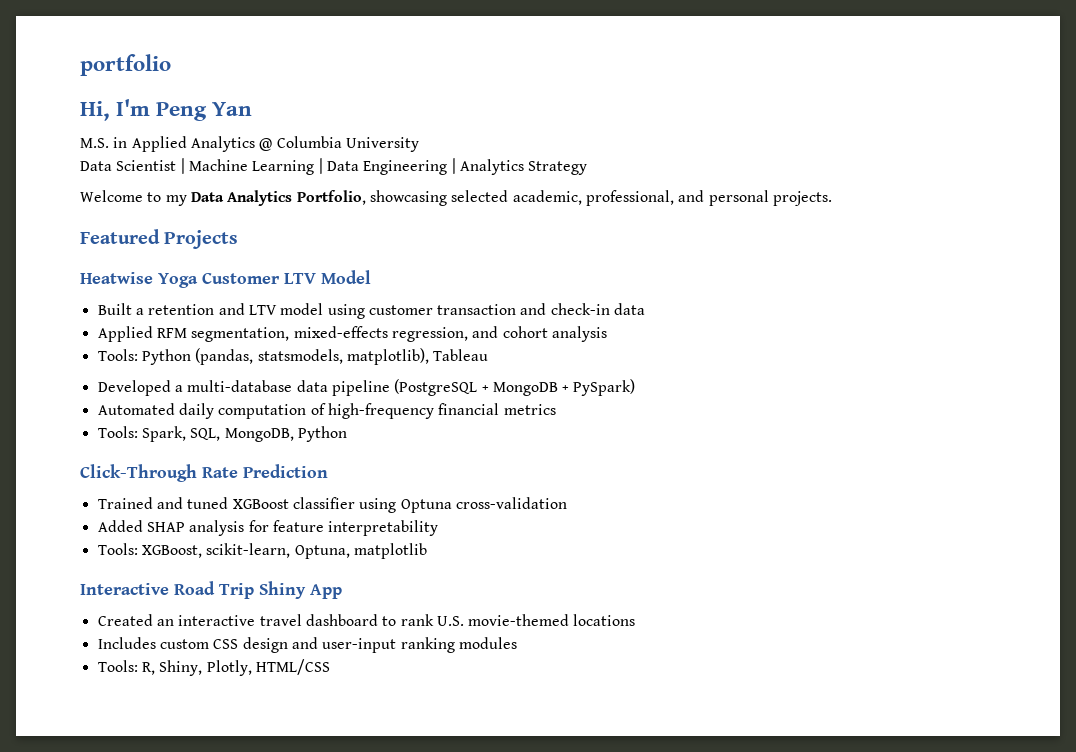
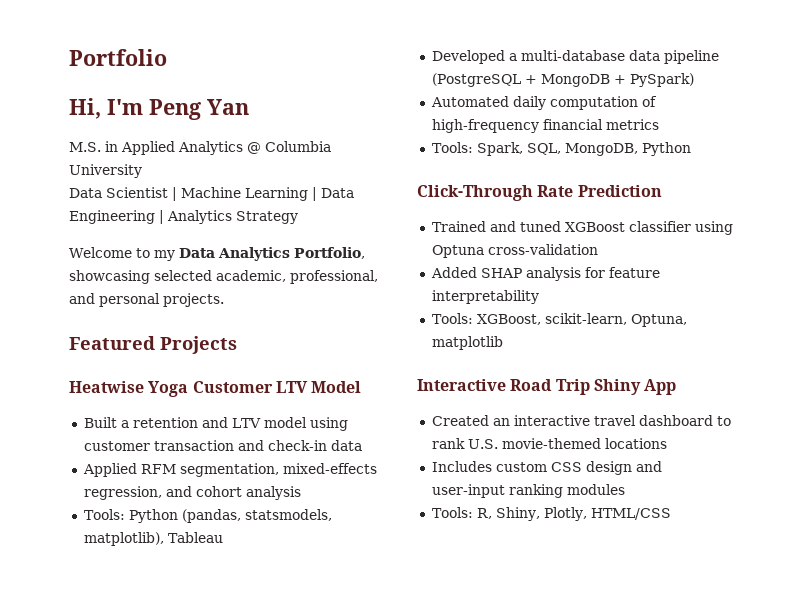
- portfolio
+ Portfolio

